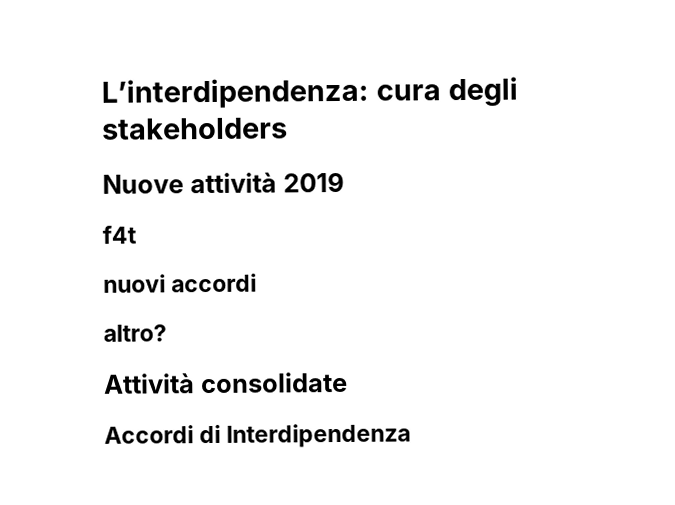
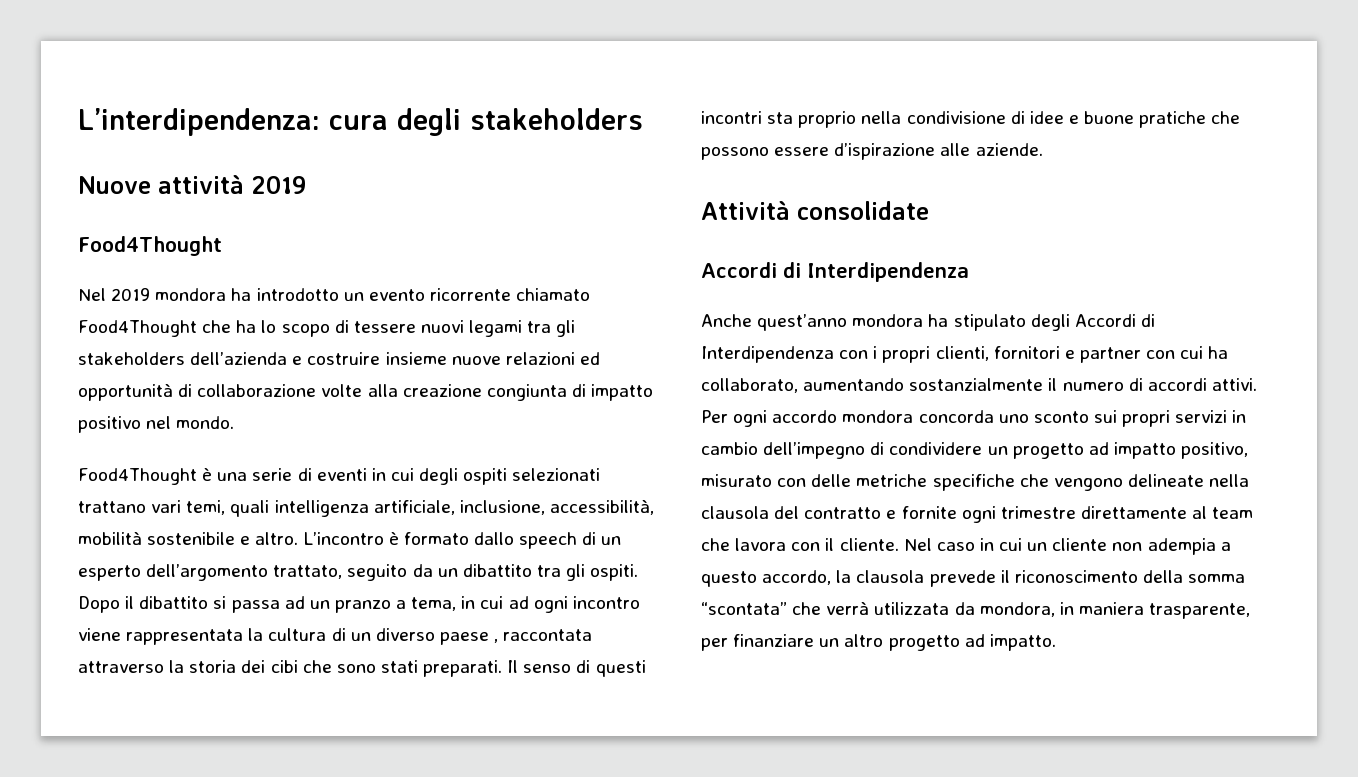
  Nuove attività 2019
- f4t
- nuovi accordi
- altro?
+ Food4Thought
+ Nel 2019 mondora ha introdotto un evento ricorrente chiamato Food4Thought che ha lo scopo di tessere nuovi legami tra gli stakeholders dell’azienda e costruire insieme nuove relazioni ed opportunità di collaborazione volte alla creazione congiunta di impatto positivo nel mondo.
+ Food4Thought è una serie di eventi in cui degli ospiti selezionati trattano vari temi, quali intelligenza artificiale, inclusione, accessibilità, mobilità sostenibile e altro. L’incontro è formato dallo speech di un esperto dell’argomento trattato, seguito da un dibattito tra gli ospiti. Dopo il dibattito si passa ad un pranzo a tema, in cui ad ogni incontro viene rappresentata la cultura di un diverso paese , raccontata attraverso la storia dei cibi che sono stati preparati. Il senso di questi incontri sta proprio nella condivisione di idee e buone pratiche che possono essere d’ispirazione alle aziende.
+ Anche quest’anno mondora ha stipulato degli Accordi di Interdipendenza con i propri clienti, fornitori e partner con cui ha collaborato, aumentando sostanzialmente il numero di accordi attivi. Per ogni accordo mondora concorda uno sconto sui propri servizi in cambio dell’impegno di condividere un progetto ad impatto positivo, misurato con delle metriche specifiche che vengono delineate nella clausola del contratto e fornite ogni trimestre direttamente al team che lavora con il cliente. Nel caso in cui un cliente non adempia a questo accordo, la clausola prevede il riconoscimento della somma “scontata” che verrà utilizzata da mondora, in maniera trasparente, per finanziare un altro progetto ad impatto.

